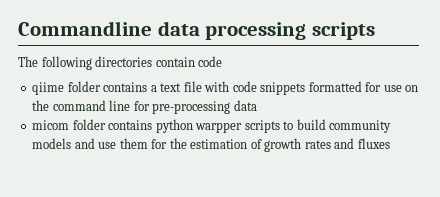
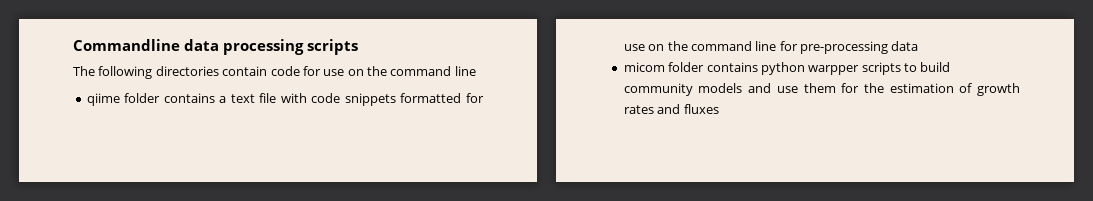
- The following directories contain code
+ The following directories contain code for use on the command line

